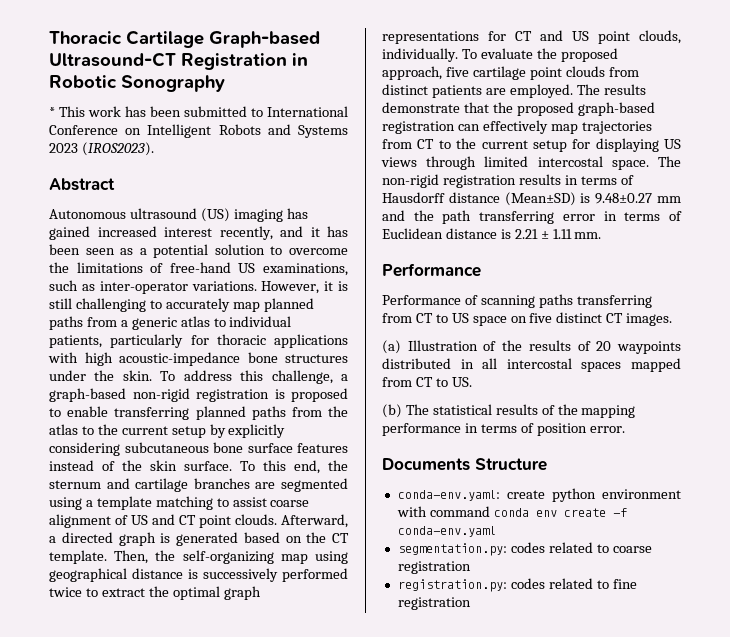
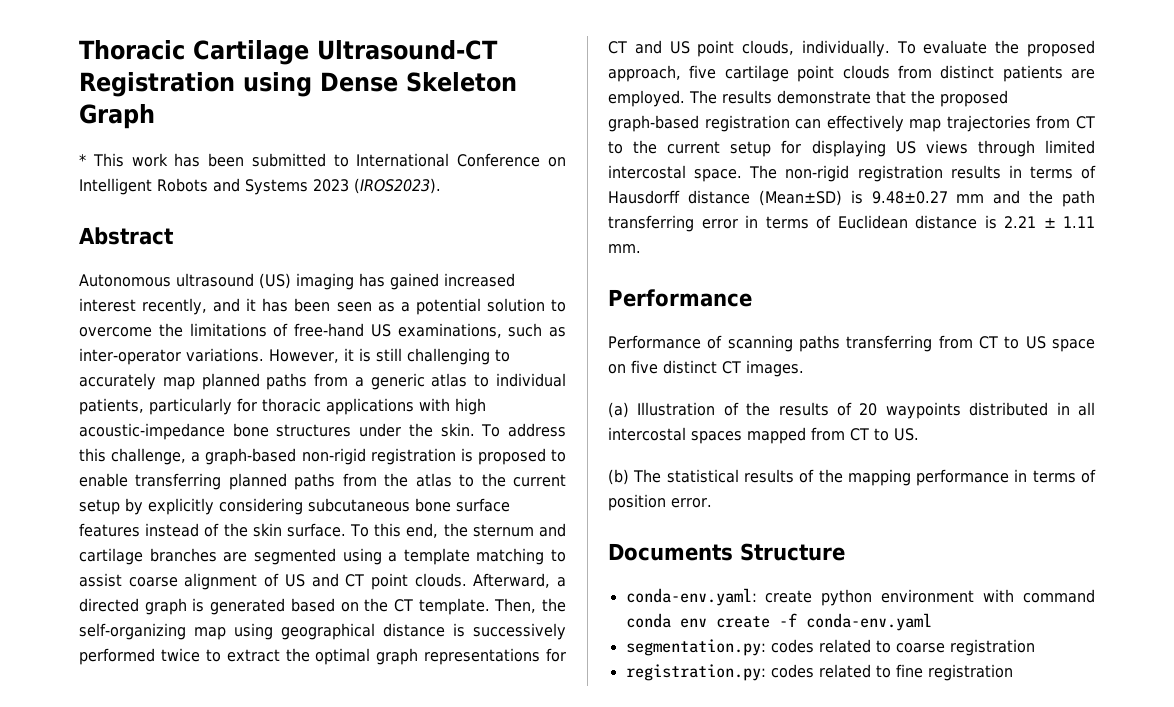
- Thoracic Cartilage Graph-based Ultrasound-CT Registration in Robotic Sonography
+ Thoracic Cartilage Ultrasound-CT Registration using Dense Skeleton Graph

